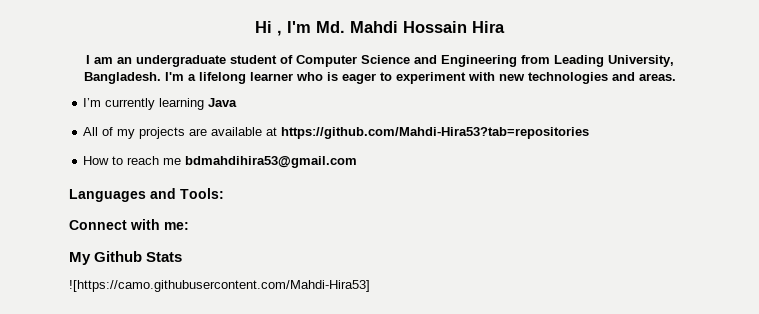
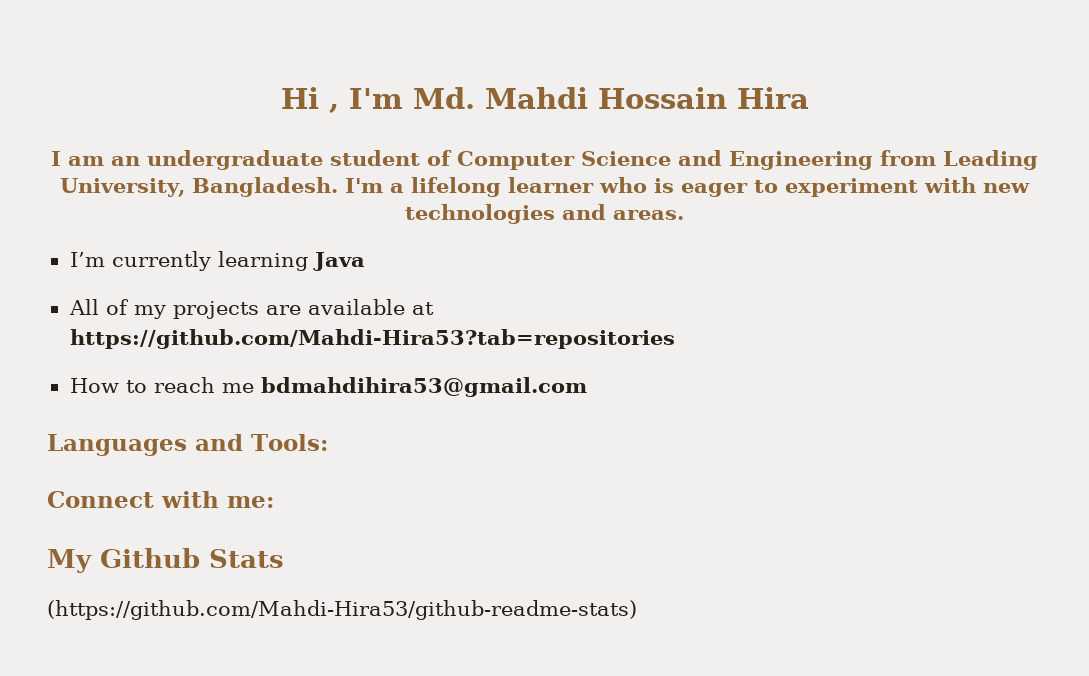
- ![https://camo.githubusercontent.com/Mahdi-Hira53]
+ (https://github.com/Mahdi-Hira53/github-readme-stats)

